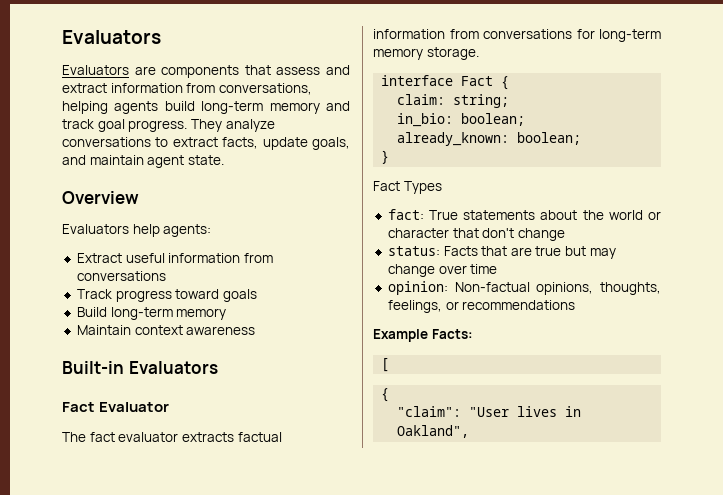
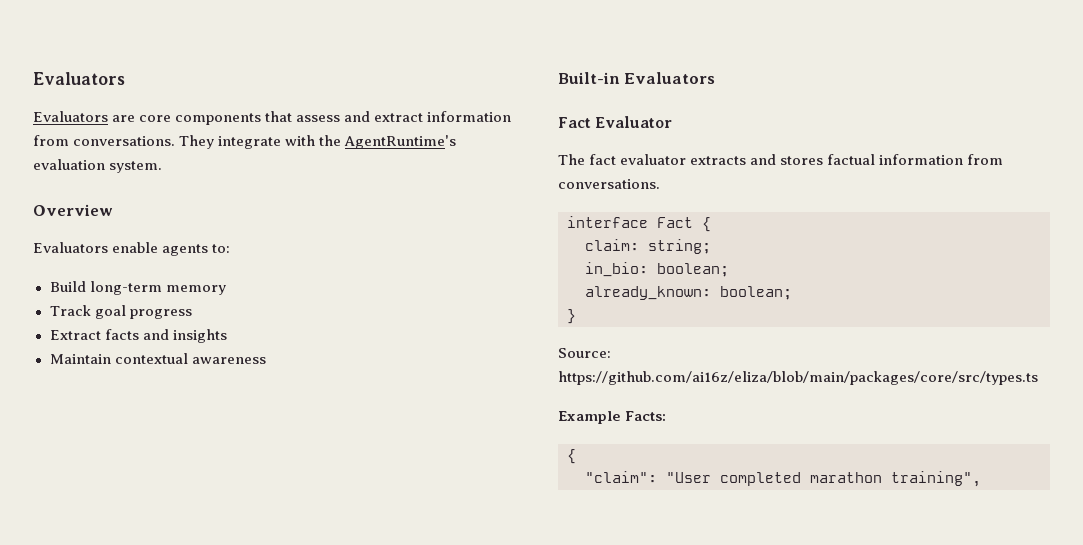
- Evaluators are components that assess and extract information from conversations, helping agents build long-term memory and track goal progress. They analyze conversations to extract facts, update goals, and maintain agent state.
+ Evaluators are core components that assess and extract information from conversations. They integrate with the AgentRuntime's evaluation system.
  Overview
- Evaluators help agents:
- Extract useful information from conversations
- Track progress toward goals
+ Evaluators enable agents to:
  Build long-term memory
+ Track goal progress
+ Extract facts and insights
- Maintain context awareness
+ Maintain contextual awareness
- The fact evaluator extracts factual information from conversations for long-term memory storage.
+ The fact evaluator extracts and stores factual information from conversations.
- Fact Types
- fact: True statements about the world or character that don't change
- status: Facts that are true but may change over time
- opinion: Non-factual opinions, thoughts, feelings, or recommendations
+ Source: https://github.com/ai16z/eliza/blob/main/packages/core/src/types.ts
- [
- "claim": "User lives in Oakland",
+ "claim": "User completed marathon training",

